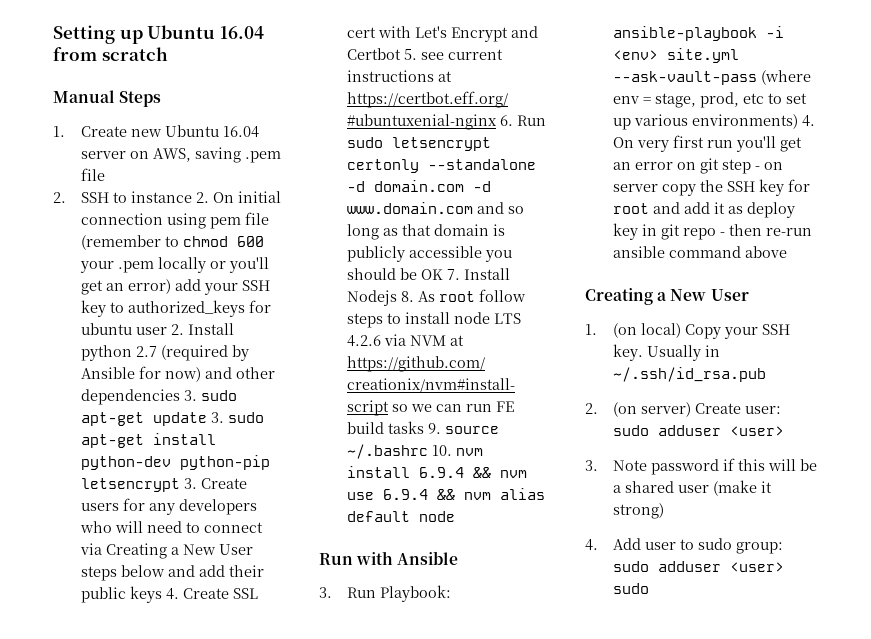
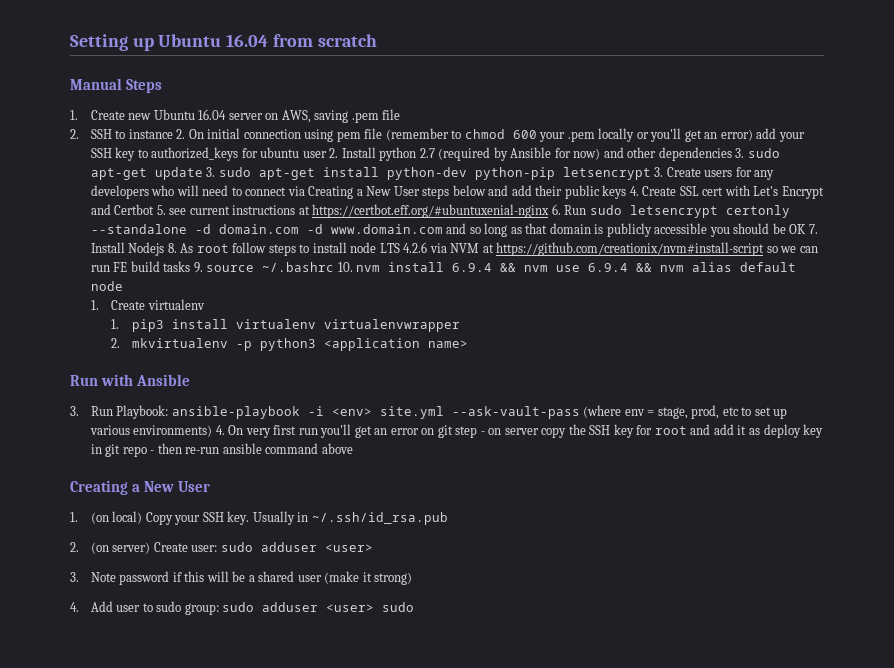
+ 1. Create virtualenv
+ 1. pip3 install virtualenv virtualenvwrapper
+ 2. mkvirtualenv -p python3 <application name>

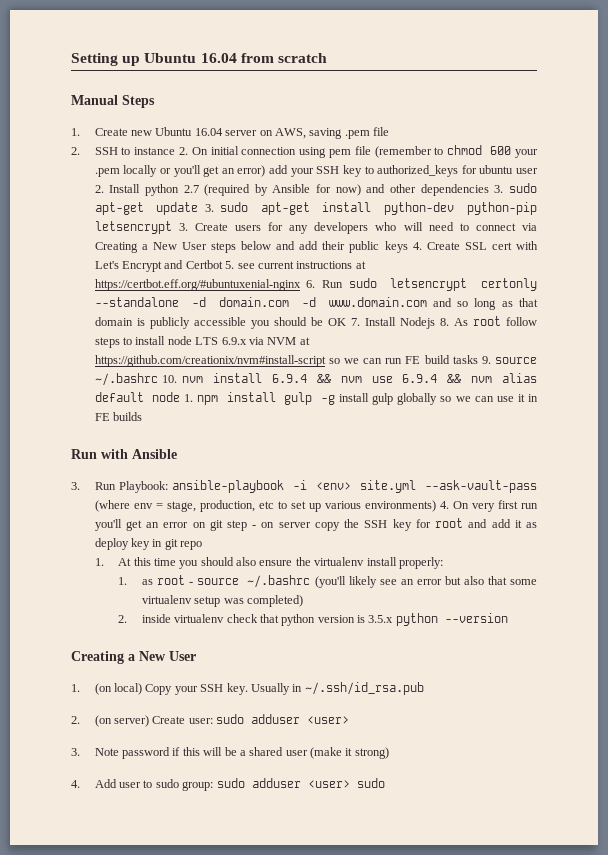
- 2. SSH to instance 2. On initial connection using pem file (remember to chmod 600 your .pem locally or you'll get an error) add your SSH key to authorized_keys for ubuntu user 2. Install python 2.7 (required by Ansible for now) and other dependencies 3. sudo apt-get update 3. sudo apt-get install python-dev python-pip letsencrypt 3. Create users for any developers who will need to connect via Creating a New User steps below and add their public keys 4. Create SSL cert with Let's Encrypt and Certbot 5. see current instructions at https://certbot.eff.org/#ubuntuxenial-nginx 6. Run sudo letsencrypt certonly --standalone -d domain.com -d www.domain.com and so long as that domain is publicly accessible you should be OK 7. Install Nodejs 8. As root follow steps to install node LTS 4.2.6 via NVM at https://github.com/creationix/nvm#install-script so we can run FE build tasks 9. source ~/.bashrc 10. nvm install 6.9.4 && nvm use 6.9.4 && nvm alias default node
- 1. Create virtualenv
- 1. pip3 install virtualenv virtualenvwrapper
- 2. mkvirtualenv -p python3 <application name>
+ 2. SSH to instance 2. On initial connection using pem file (remember to chmod 600 your .pem locally or you'll get an error) add your SSH key to authorized_keys for ubuntu user 2. Install python 2.7 (required by Ansible for now) and other dependencies 3. sudo apt-get update 3. sudo apt-get install python-dev python-pip letsencrypt 3. Create users for any developers who will need to connect via Creating a New User steps below and add their public keys 4. Create SSL cert with Let's Encrypt and Certbot 5. see current instructions at https://certbot.eff.org/#ubuntuxenial-nginx 6. Run sudo letsencrypt certonly --standalone -d domain.com -d www.domain.com and so long as that domain is publicly accessible you should be OK 7. Install Nodejs 8. As root follow steps to install node LTS 6.9.x via NVM at https://github.com/creationix/nvm#install-script so we can run FE build tasks 9. source ~/.bashrc 10. nvm install 6.9.4 && nvm use 6.9.4 && nvm alias default node 1. npm install gulp -g install gulp globally so we can use it in FE builds
- 3. Run Playbook: ansible-playbook -i <env> site.yml --ask-vault-pass (where env = stage, prod, etc to set up various environments) 4. On very first run you'll get an error on git step - on server copy the SSH key for root and add it as deploy key in git repo - then re-run ansible command above
+ 3. Run Playbook: ansible-playbook -i <env> site.yml --ask-vault-pass (where env = stage, production, etc to set up various environments) 4. On very first run you'll get an error on git step - on server copy the SSH key for root and add it as deploy key in git repo
+ 1. At this time you should also ensure the virtualenv install properly:
+ 1. as root - source ~/.bashrc (you'll likely see an error but also that some virtualenv setup was completed)
+ 2. inside virtualenv check that python version is 3.5.x python --version

